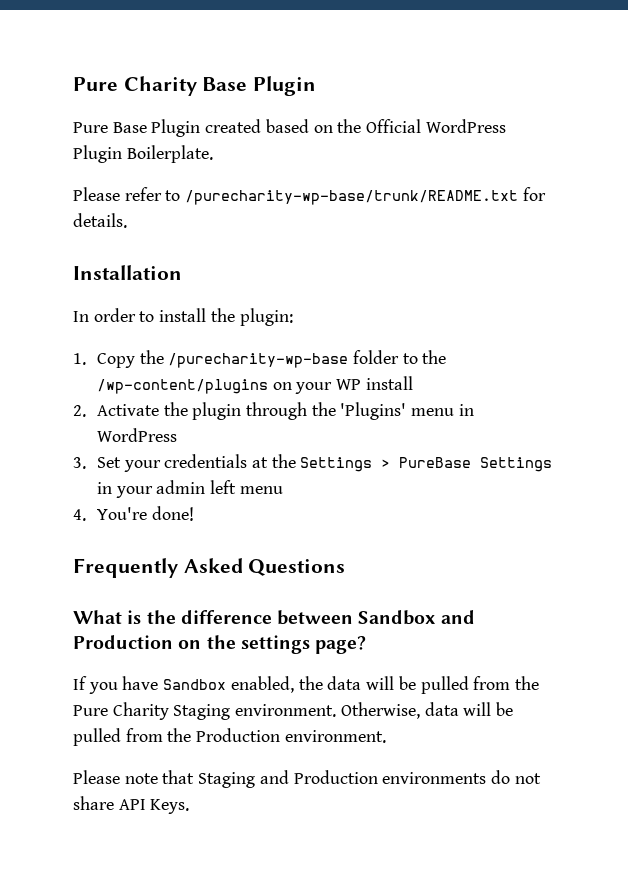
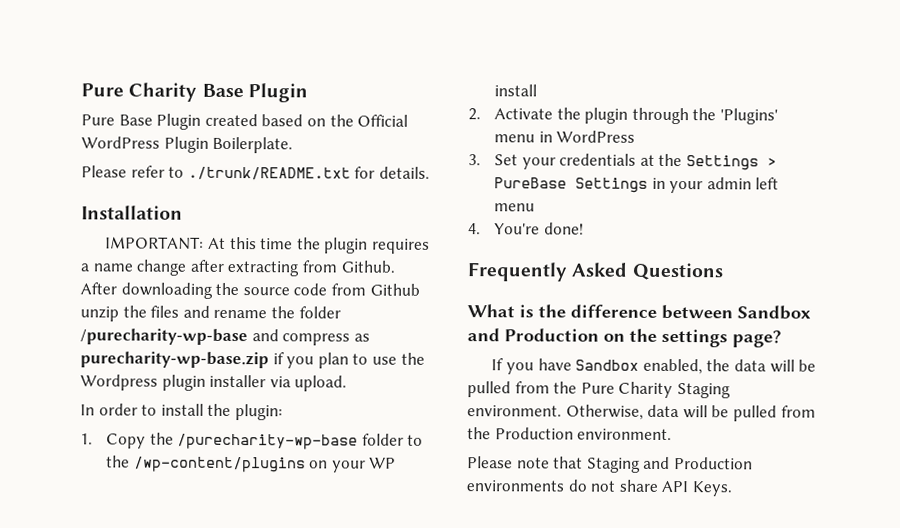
- Please refer to /purecharity-wp-base/trunk/README.txt for details.
+ Please refer to ./trunk/README.txt for details.
+ IMPORTANT: At this time the plugin requires a name change after extracting from Github. After downloading the source code from Github unzip the files and rename the folder /purecharity-wp-base and compress as purecharity-wp-base.zip if you plan to use the Wordpress plugin installer via upload.

